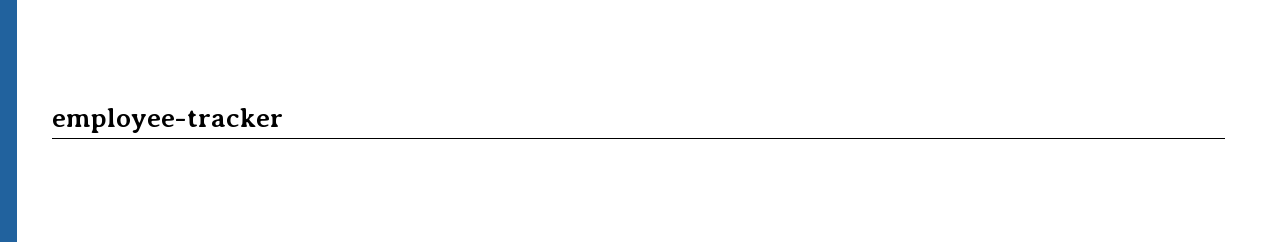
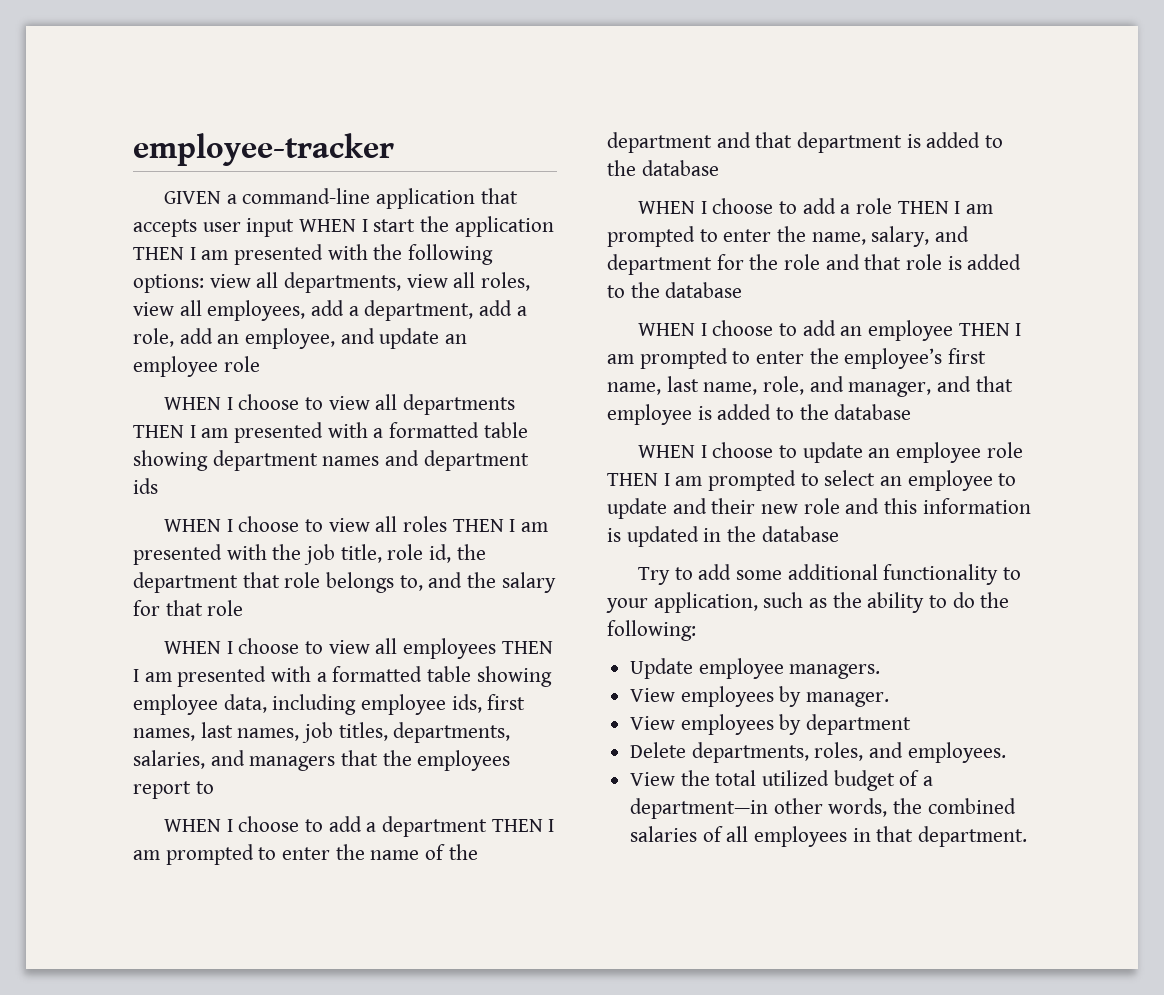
+ GIVEN a command-line application that accepts user input WHEN I start the application THEN I am presented with the following options: view all departments, view all roles, view all employees, add a department, add a role, add an employee, and update an employee role
+ WHEN I choose to view all departments THEN I am presented with a formatted table showing department names and department ids
+ WHEN I choose to view all roles THEN I am presented with the job title, role id, the department that role belongs to, and the salary for that role
+ WHEN I choose to view all employees THEN I am presented with a formatted table showing employee data, including employee ids, first names, last names, job titles, departments, salaries, and managers that the employees report to
+ WHEN I choose to add a department THEN I am prompted to enter the name of the department and that department is added to the database
+ WHEN I choose to add a role THEN I am prompted to enter the name, salary, and department for the role and that role is added to the database
+ WHEN I choose to add an employee THEN I am prompted to enter the employee’s first name, last name, role, and manager, and that employee is added to the database
+ WHEN I choose to update an employee role THEN I am prompted to select an employee to update and their new role and this information is updated in the database
+ Try to add some additional functionality to your application, such as the ability to do the following:
+ Update employee managers.
+ View employees by manager.
+ View employees by department
+ Delete departments, roles, and employees.
+ View the total utilized budget of a department—in other words, the combined salaries of all employees in that department.

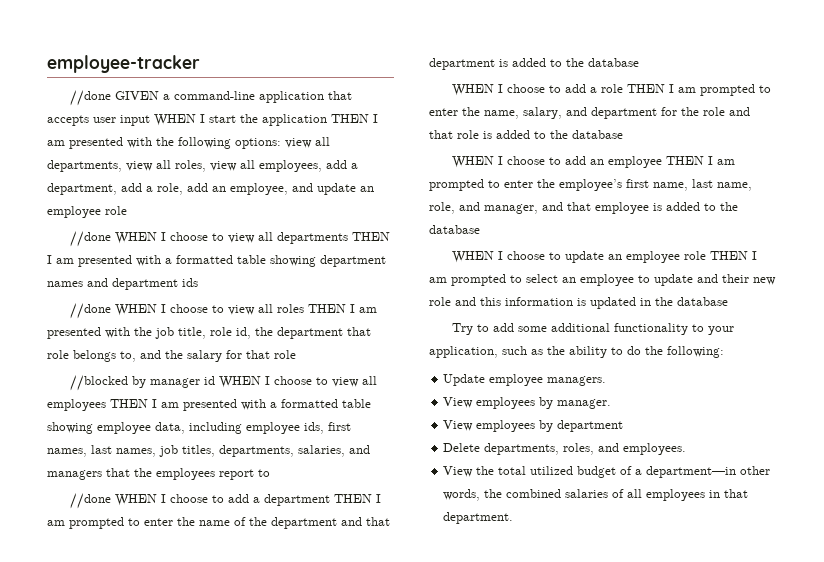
- GIVEN a command-line application that accepts user input WHEN I start the application THEN I am presented with the following options: view all departments, view all roles, view all employees, add a department, add a role, add an employee, and update an employee role
+ //done GIVEN a command-line application that accepts user input WHEN I start the application THEN I am presented with the following options: view all departments, view all roles, view all employees, add a department, add a role, add an employee, and update an employee role
- WHEN I choose to view all departments THEN I am presented with a formatted table showing department names and department ids
+ //done WHEN I choose to view all departments THEN I am presented with a formatted table showing department names and department ids
- WHEN I choose to view all roles THEN I am presented with the job title, role id, the department that role belongs to, and the salary for that role
+ //done WHEN I choose to view all roles THEN I am presented with the job title, role id, the department that role belongs to, and the salary for that role
- WHEN I choose to view all employees THEN I am presented with a formatted table showing employee data, including employee ids, first names, last names, job titles, departments, salaries, and managers that the employees report to
+ //blocked by manager id WHEN I choose to view all employees THEN I am presented with a formatted table showing employee data, including employee ids, first names, last names, job titles, departments, salaries, and managers that the employees report to
- WHEN I choose to add a department THEN I am prompted to enter the name of the department and that department is added to the database
+ //done WHEN I choose to add a department THEN I am prompted to enter the name of the department and that department is added to the database

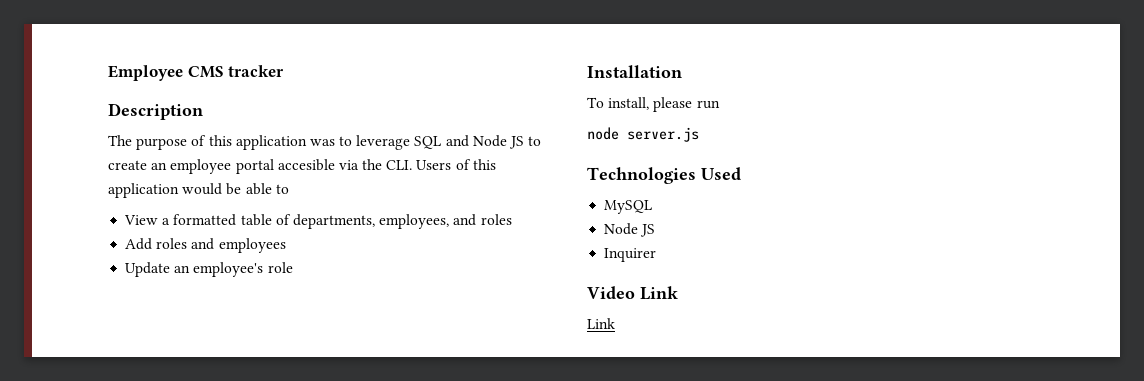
- employee-tracker
- //done GIVEN a command-line application that accepts user input WHEN I start the application THEN I am presented with the following options: view all departments, view all roles, view all employees, add a department, add a role, add an employee, and update an employee role
- //done WHEN I choose to view all departments THEN I am presented with a formatted table showing department names and department ids
- //done WHEN I choose to view all roles THEN I am presented with the job title, role id, the department that role belongs to, and the salary for that role
- //blocked by manager id WHEN I choose to view all employees THEN I am presented with a formatted table showing employee data, including employee ids, first names, last names, job titles, departments, salaries, and managers that the employees report to
- //done WHEN I choose to add a department THEN I am prompted to enter the name of the department and that department is added to the database
- WHEN I choose to add a role THEN I am prompted to enter the name, salary, and department for the role and that role is added to the database
- WHEN I choose to add an employee THEN I am prompted to enter the employee’s first name, last name, role, and manager, and that employee is added to the database
- WHEN I choose to update an employee role THEN I am prompted to select an employee to update and their new role and this information is updated in the database
- Try to add some additional functionality to your application, such as the ability to do the following:
- Update employee managers.
- View employees by manager.
- View employees by department
- Delete departments, roles, and employees.
- View the total utilized budget of a department—in other words, the combined salaries of all employees in that department.
+ Employee CMS tracker
+ Description
+ The purpose of this application was to leverage SQL and Node JS to create an employee portal accesible via the CLI. Users of this application would be able to
+ View a formatted table of departments, employees, and roles
+ Add roles and employees
+ Update an employee's role
+ Installation
+ To install, please run
+ node server.js
+ Technologies Used
+ MySQL
+ Node JS
+ Inquirer
+ Video Link
+ Link

